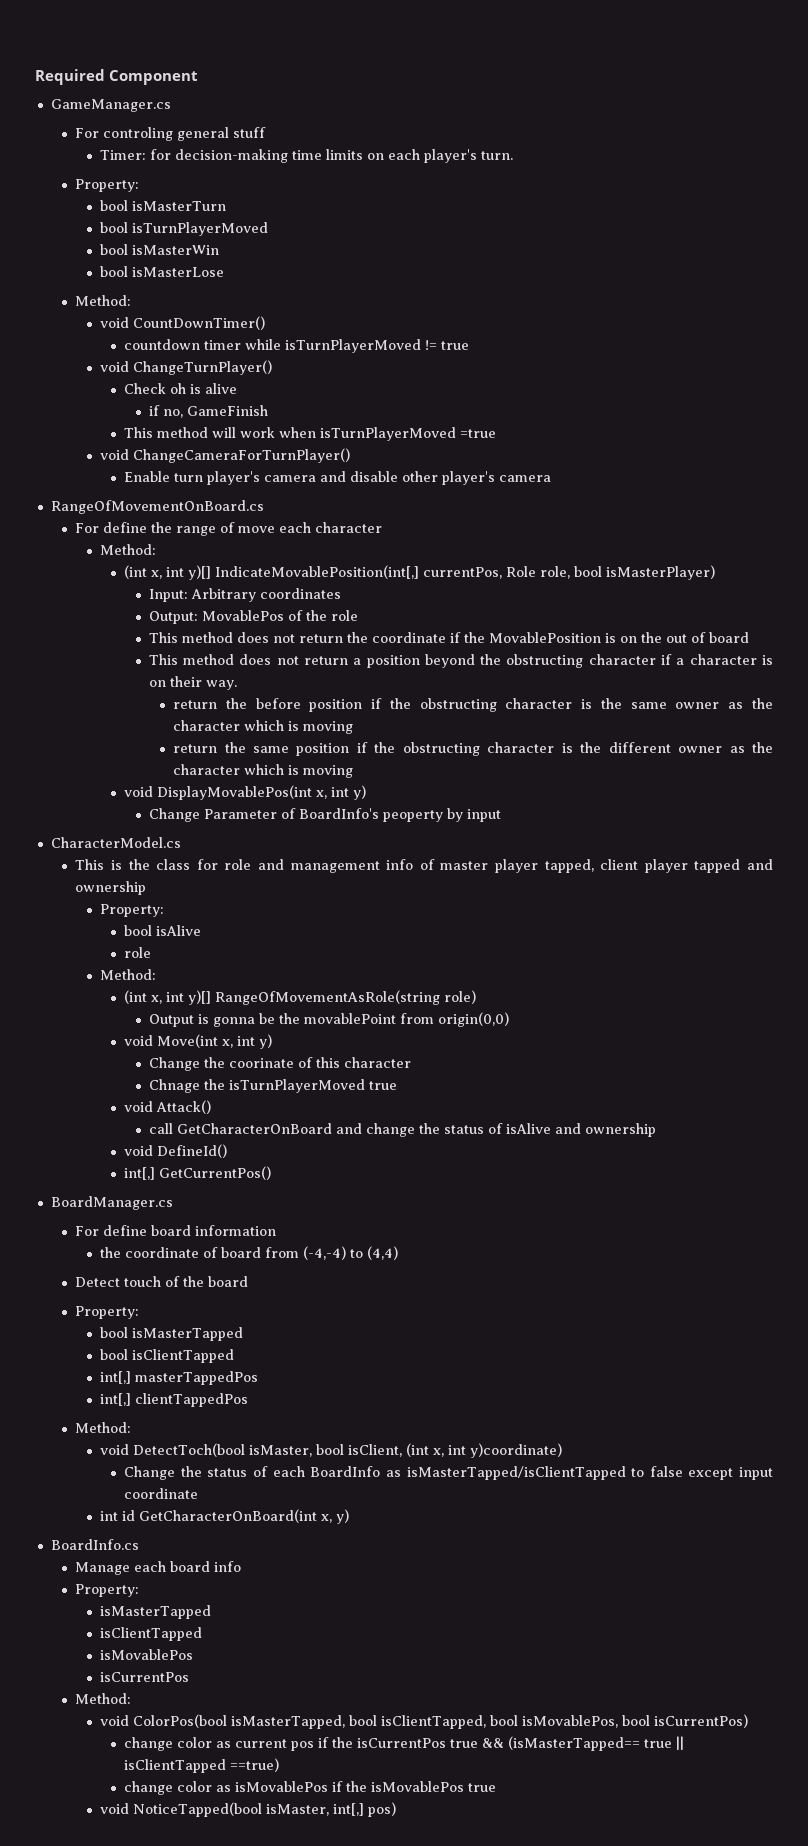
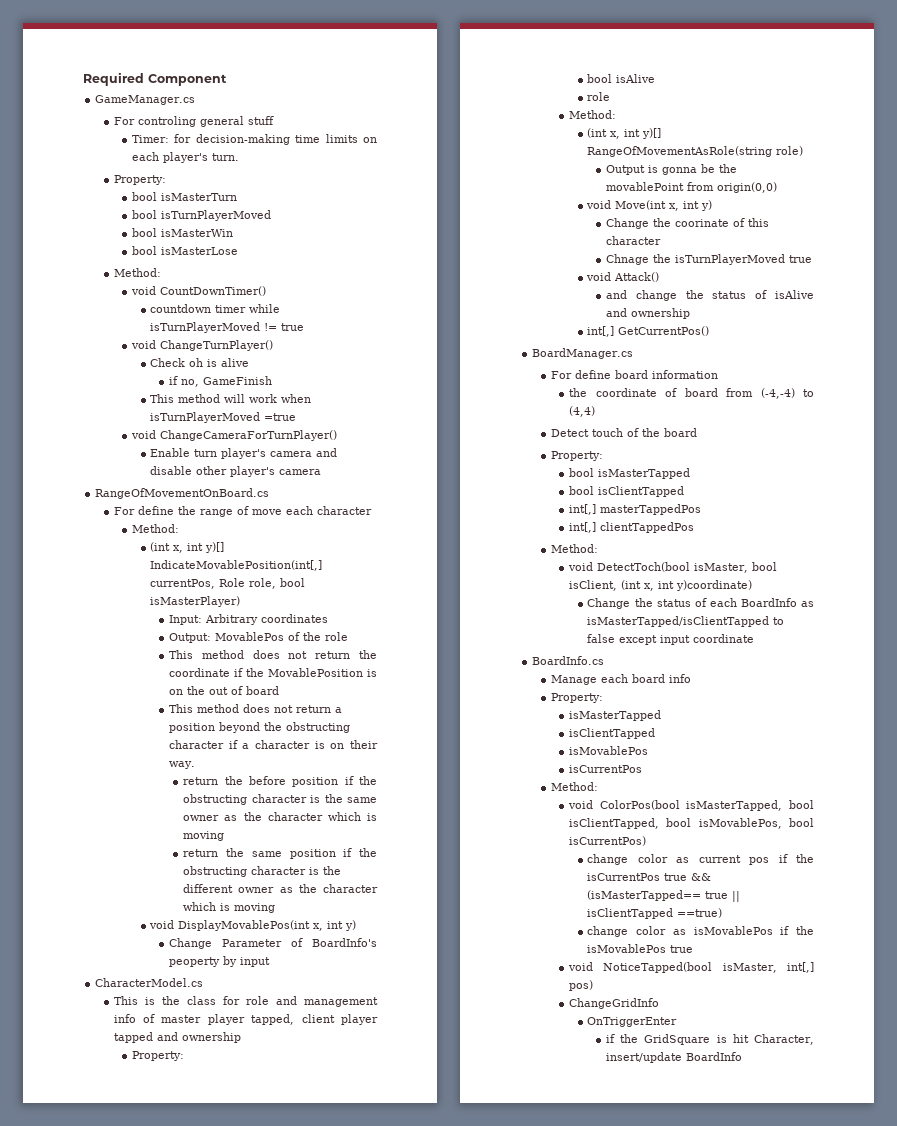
- call GetCharacterOnBoard and change the status of isAlive and ownership
+ and change the status of isAlive and ownership
- void DefineId()
- int id GetCharacterOnBoard(int x, y)
+ ChangeGridInfo
+ OnTriggerEnter
+ if the GridSquare is hit Character, insert/update BoardInfo

